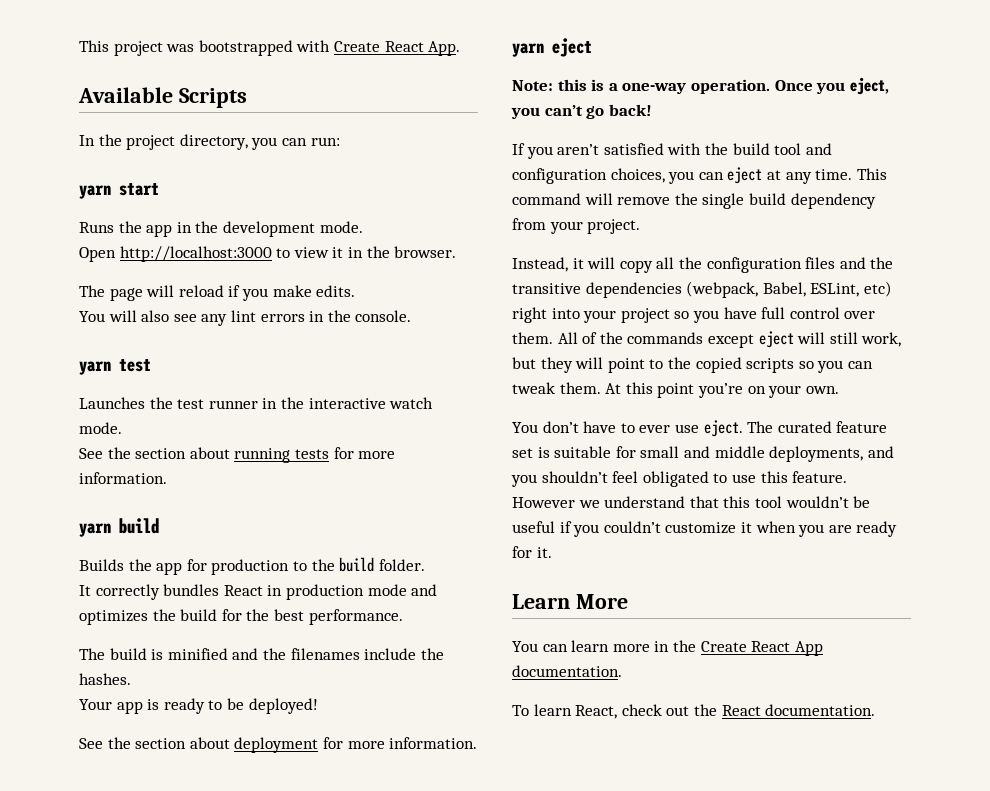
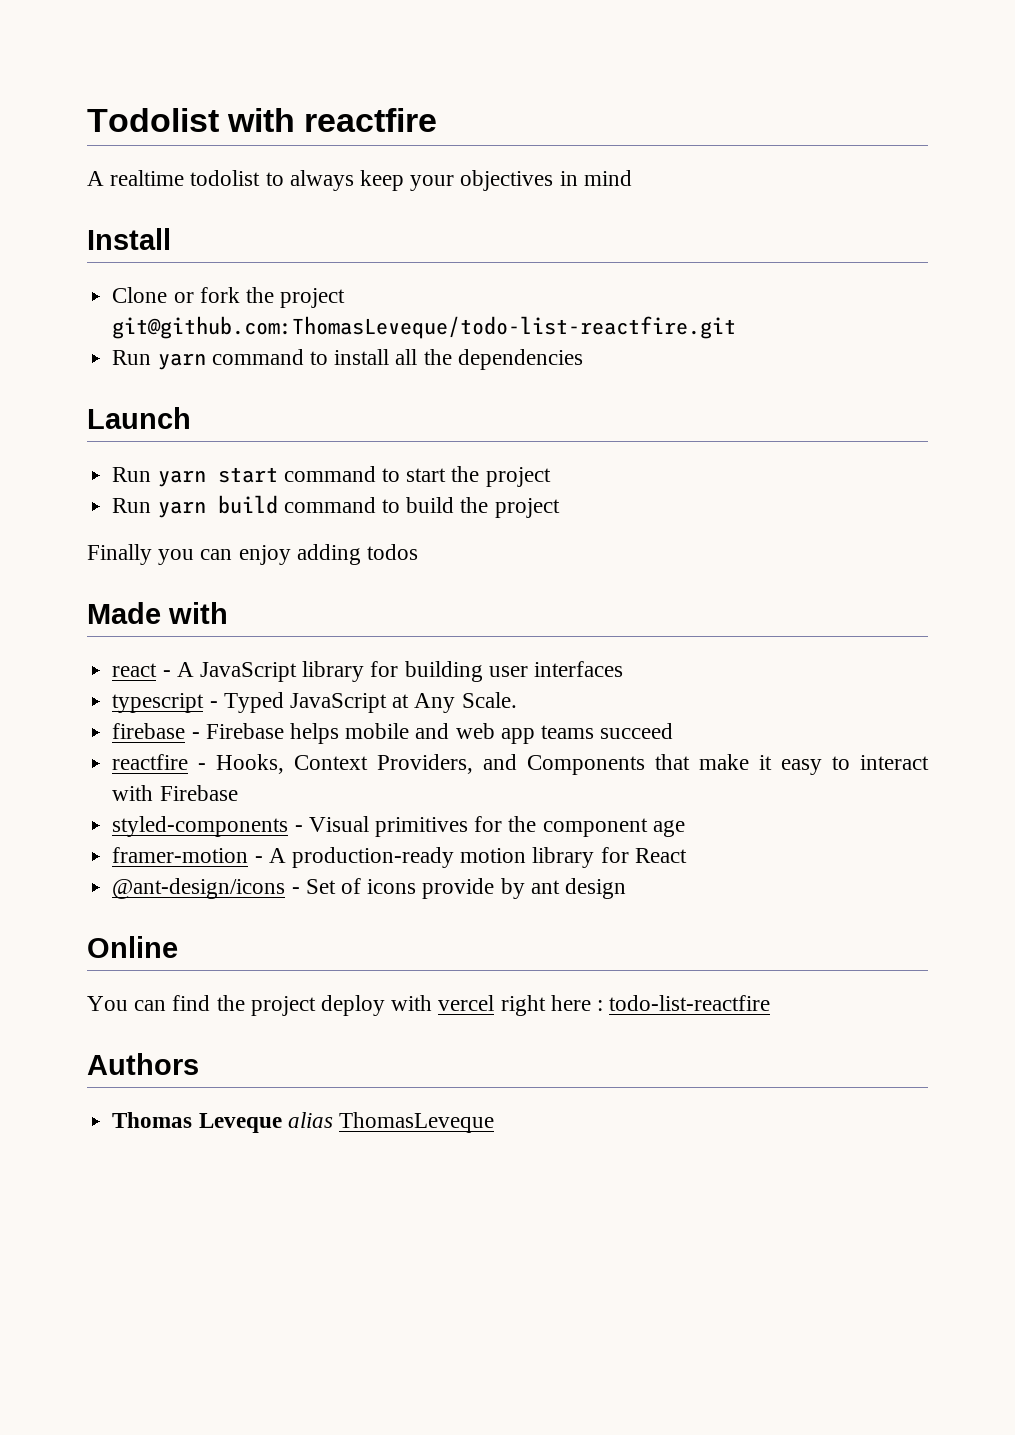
- This project was bootstrapped with Create React App.
- Available Scripts
- In the project directory, you can run:
- yarn start
- Runs the app in the development mode.
- Open http://localhost:3000 to view it in the browser.
- The page will reload if you make edits.
- You will also see any lint errors in the console.
- yarn test
- Launches the test runner in the interactive watch mode.
- See the section about running tests for more information.
- yarn build
- Builds the app for production to the build folder.
- It correctly bundles React in production mode and optimizes the build for the best performance.
- The build is minified and the filenames include the hashes.
- Your app is ready to be deployed!
- See the section about deployment for more information.
- yarn eject
- Note: this is a one-way operation. Once you eject, you can’t go back!
- If you aren’t satisfied with the build tool and configuration choices, you can eject at any time. This command will remove the single build dependency from your project.
- Instead, it will copy all the configuration files and the transitive dependencies (webpack, Babel, ESLint, etc) right into your project so you have full control over them. All of the commands except eject will still work, but they will point to the copied scripts so you can tweak them. At this point you’re on your own.
- You don’t have to ever use eject. The curated feature set is suitable for small and middle deployments, and you shouldn’t feel obligated to use this feature. However we understand that this tool wouldn’t be useful if you couldn’t customize it when you are ready for it.
- Learn More
- You can learn more in the Create React App documentation.
- To learn React, check out the React documentation.
+ Todolist with reactfire
+ A realtime todolist to always keep your objectives in mind
+ Install
+ Clone or fork the project git@github.com:ThomasLeveque/todo-list-reactfire.git
+ Run yarn command to install all the dependencies
+ Launch
+ Run yarn start command to start the project
+ Run yarn build command to build the project
+ Finally you can enjoy adding todos
+ Made with
+ react - A JavaScript library for building user interfaces
+ typescript - Typed JavaScript at Any Scale.
+ firebase - Firebase helps mobile and web app teams succeed
+ reactfire - Hooks, Context Providers, and Components that make it easy to interact with Firebase
+ styled-components - Visual primitives for the component age
+ framer-motion - A production-ready motion library for React
+ @ant-design/icons - Set of icons provide by ant design
+ Online
+ You can find the project deploy with vercel right here : todo-list-reactfire
+ Authors
+ Thomas Leveque alias ThomasLeveque

